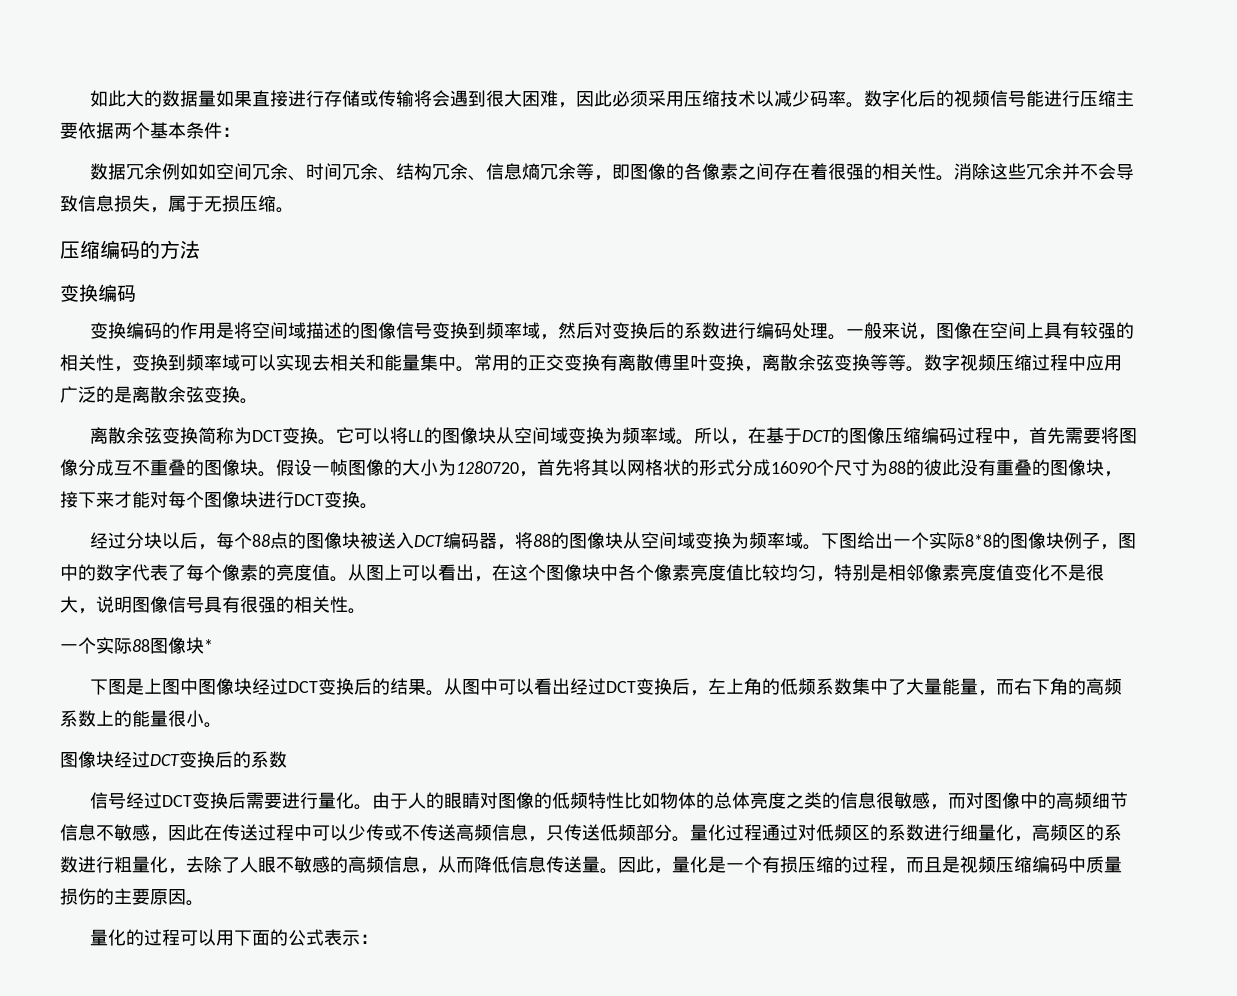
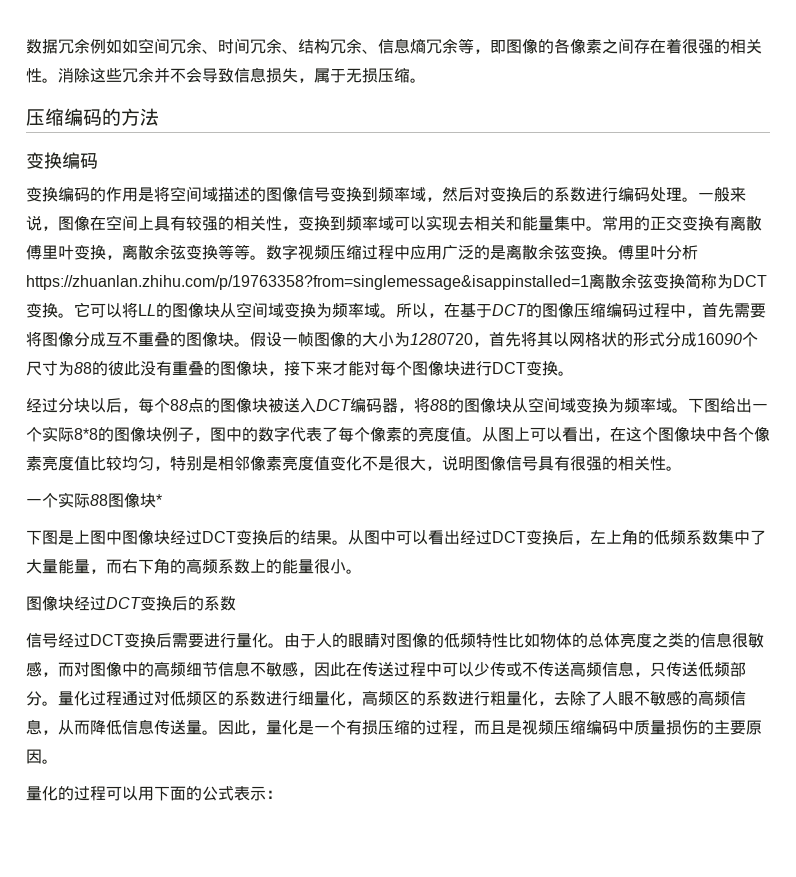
- 如此大的数据量如果直接进行存储或传输将会遇到很大困难，因此必须采用压缩技术以减少码率。数字化后的视频信号能进行压缩主要依据两个基本条件：
- 数字视频压缩过程中应用广泛的是离散余弦变换。
- 离散余弦变换简称为DCT变换。
+ 数字视频压缩过程中应用广泛的是离散余弦变换。傅里叶分析https://zhuanlan.zhihu.com/p/19763358?from=singlemessage&isappinstalled=1离散余弦变换简称为DCT变换。

